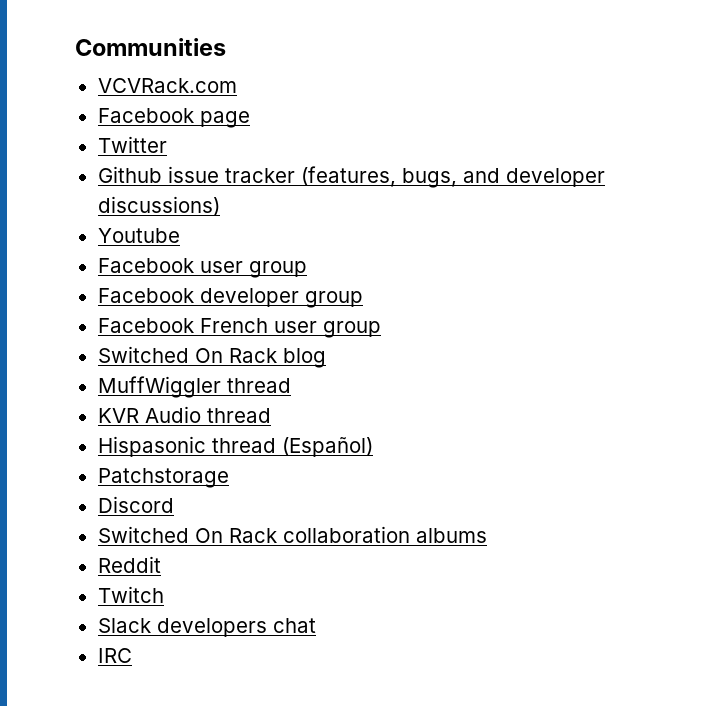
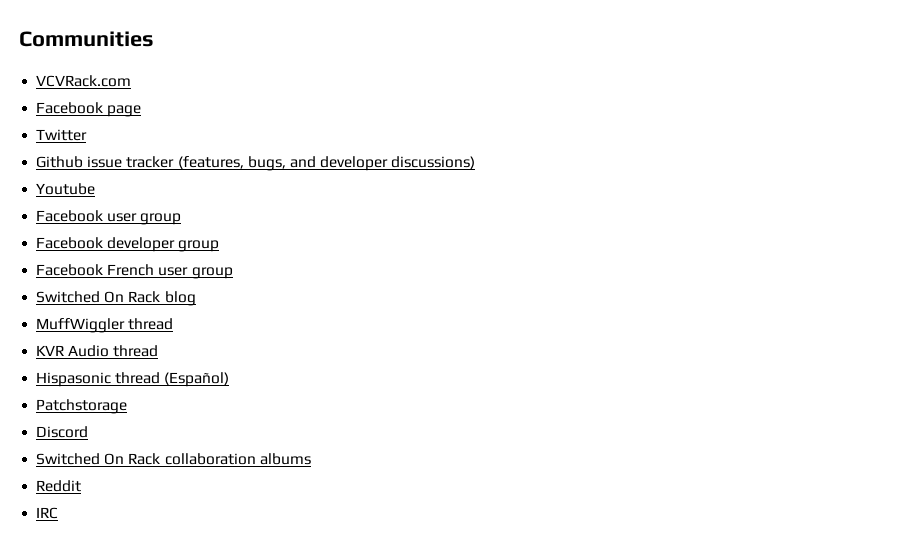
- Twitch
- Slack developers chat

